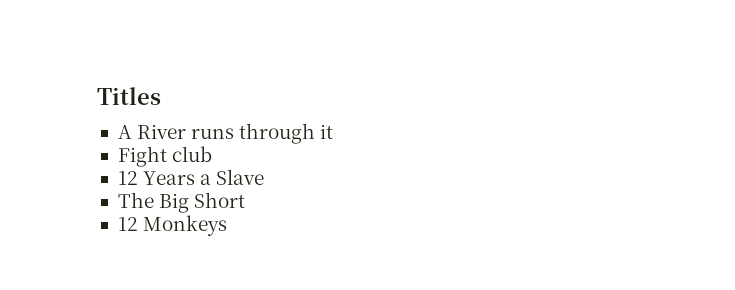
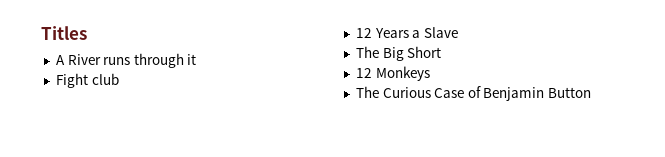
+ The Curious Case of Benjamin Button

